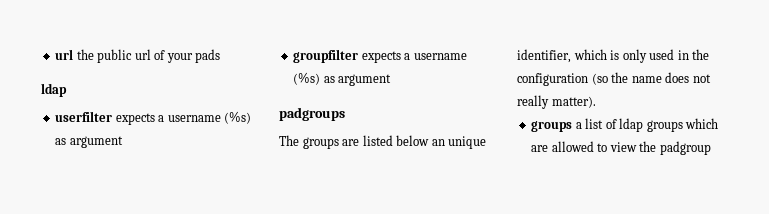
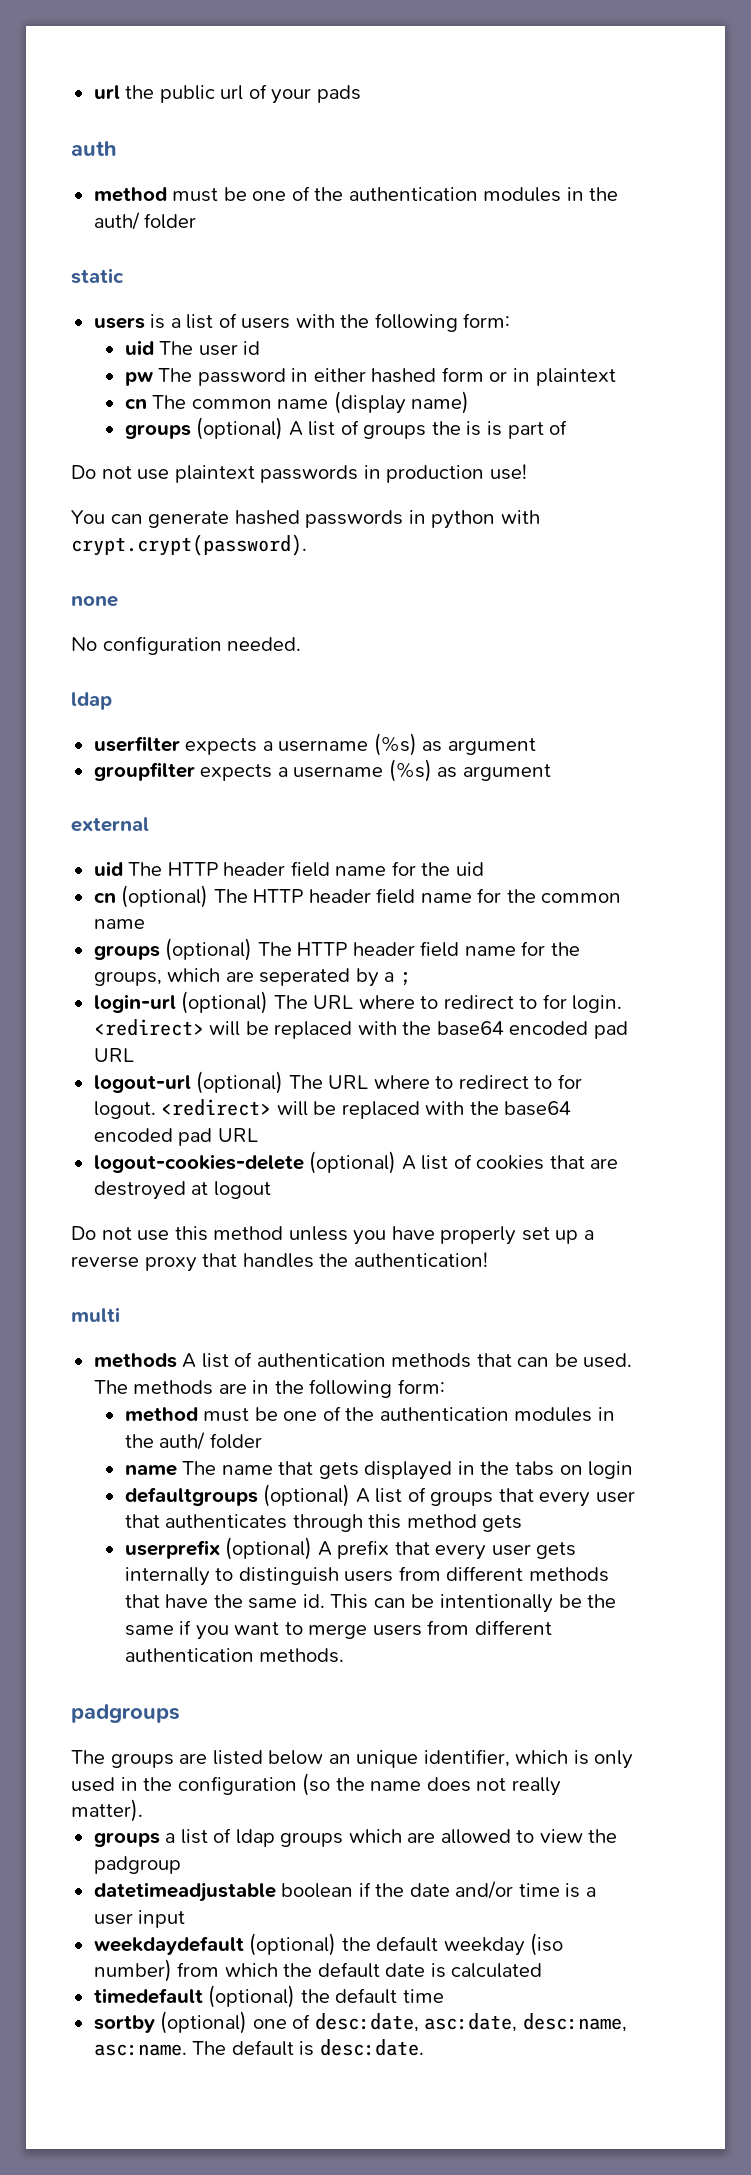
+ auth
+ method must be one of the authentication modules in the auth/ folder
+ static
+ users is a list of users with the following form:
+ uid The user id
+ pw The password in either hashed form or in plaintext
+ cn The common name (display name)
+ groups (optional) A list of groups the is is part of
+ Do not use plaintext passwords in production use!
+ You can generate hashed passwords in python with crypt.crypt(password).
+ none
+ No configuration needed.
+ external
+ uid The HTTP header field name for the uid
+ cn (optional) The HTTP header field name for the common name
+ groups (optional) The HTTP header field name for the groups, which are seperated by a ;
+ login-url (optional) The URL where to redirect to for login. <redirect> will be replaced with the base64 encoded pad URL
+ logout-url (optional) The URL where to redirect to for logout. <redirect> will be replaced with the base64 encoded pad URL
+ logout-cookies-delete (optional) A list of cookies that are destroyed at logout
+ Do not use this method unless you have properly set up a reverse proxy that handles the authentication!
+ multi
+ methods A list of authentication methods that can be used. The methods are in the following form:
+ method must be one of the authentication modules in the auth/ folder
+ name The name that gets displayed in the tabs on login
+ defaultgroups (optional) A list of groups that every user that authenticates through this method gets
+ userprefix (optional) A prefix that every user gets internally to distinguish users from different methods that have the same id. This can be intentionally be the same if you want to merge users from different authentication methods.
+ datetimeadjustable boolean if the date and/or time is a user input
+ weekdaydefault (optional) the default weekday (iso number) from which the default date is calculated
+ timedefault (optional) the default time
+ sortby (optional) one of desc:date, asc:date, desc:name, asc:name. The default is desc:date.

